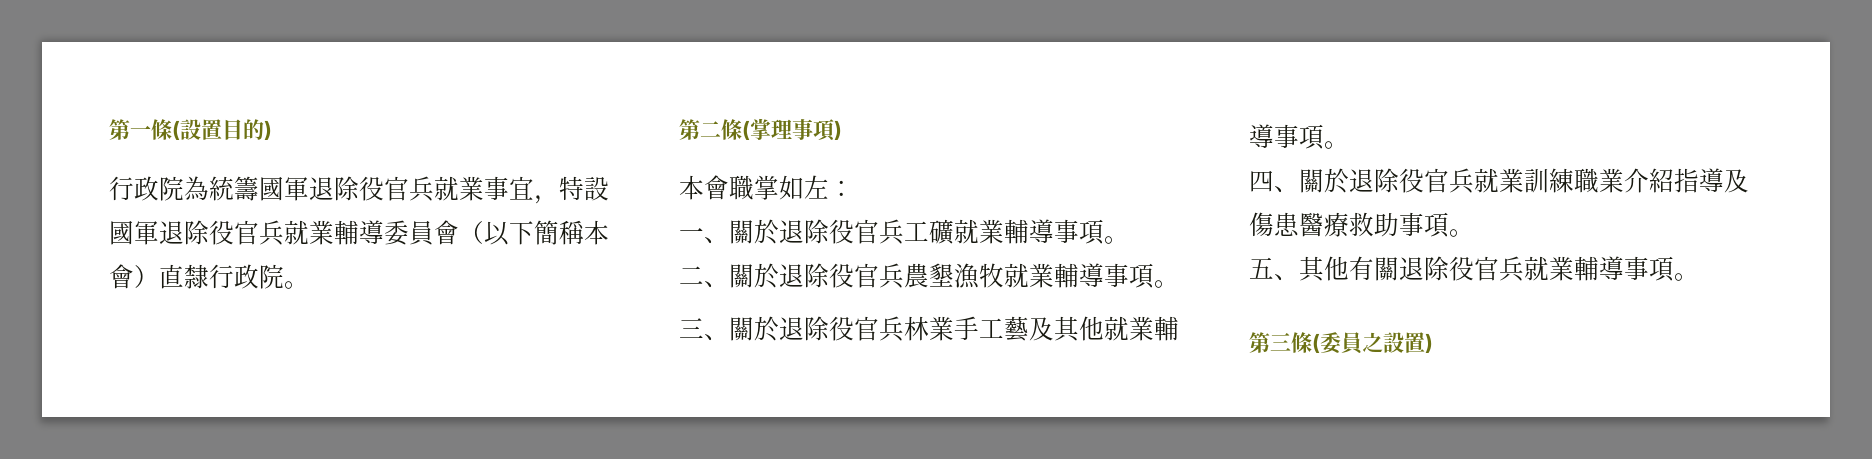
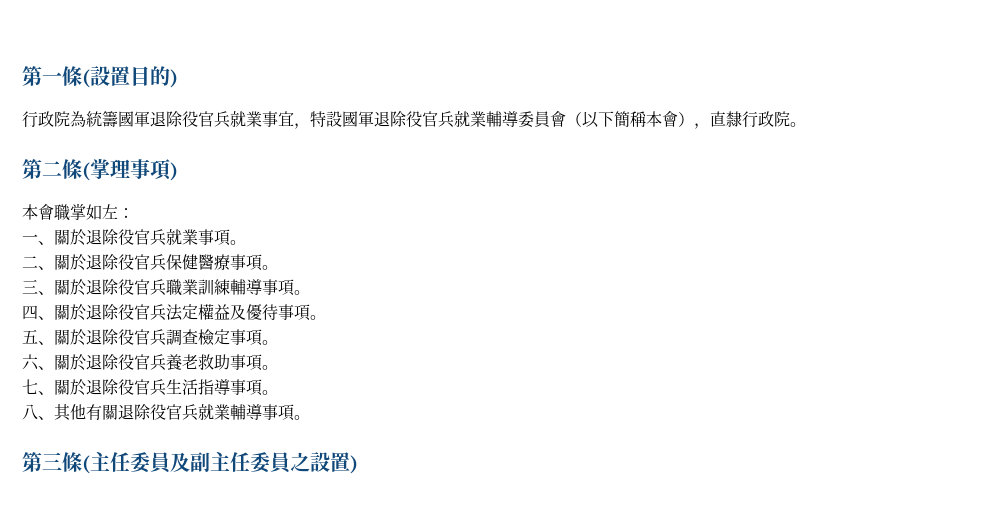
- 行政院為統籌國軍退除役官兵就業事宜，特設國軍退除役官兵就業輔導委員會（以下簡稱本會）直隸行政院。
+ 行政院為統籌國軍退除役官兵就業事宜，特設國軍退除役官兵就業輔導委員會（以下簡稱本會），直隸行政院。
- 一、關於退除役官兵工礦就業輔導事項。
+ 一、關於退除役官兵就業事項。
- 二、關於退除役官兵農墾漁牧就業輔導事項。
+ 二、關於退除役官兵保健醫療事項。
- 三、關於退除役官兵林業手工藝及其他就業輔導事項。
+ 三、關於退除役官兵職業訓練輔導事項。
- 四、關於退除役官兵就業訓練職業介紹指導及傷患醫療救助事項。
- 五、其他有關退除役官兵就業輔導事項。
+ 四、關於退除役官兵法定權益及優待事項。
+ 五、關於退除役官兵調查檢定事項。
+ 六、關於退除役官兵養老救助事項。
+ 七、關於退除役官兵生活指導事項。
+ 八、其他有關退除役官兵就業輔導事項。
- 第三條(委員之設置)
+ 第三條(主任委員及副主任委員之設置)

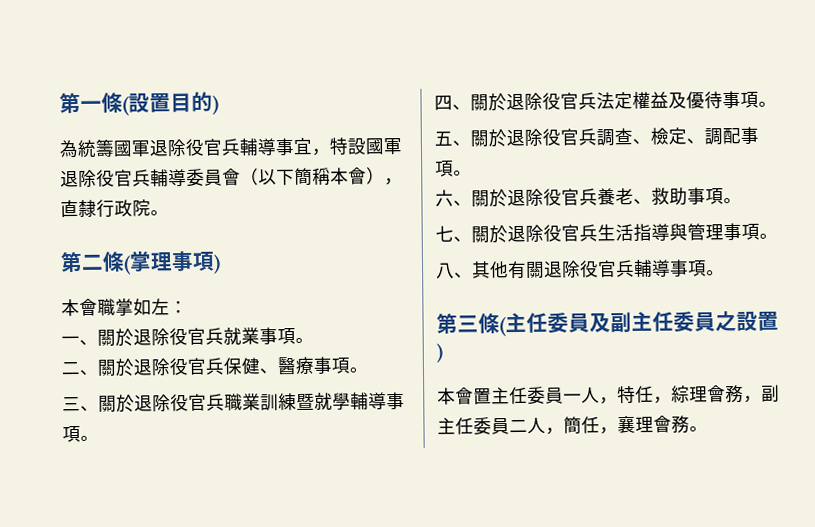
- 行政院為統籌國軍退除役官兵就業事宜，特設國軍退除役官兵就業輔導委員會（以下簡稱本會），直隸行政院。
+ 為統籌國軍退除役官兵輔導事宜，特設國軍退除役官兵輔導委員會（以下簡稱本會），直隸行政院。
- 二、關於退除役官兵保健醫療事項。
+ 二、關於退除役官兵保健、醫療事項。
- 三、關於退除役官兵職業訓練輔導事項。
+ 三、關於退除役官兵職業訓練暨就學輔導事項。
- 五、關於退除役官兵調查檢定事項。
+ 五、關於退除役官兵調查、檢定、調配事項。
- 六、關於退除役官兵養老救助事項。
+ 六、關於退除役官兵養老、救助事項。
- 七、關於退除役官兵生活指導事項。
+ 七、關於退除役官兵生活指導與管理事項。
- 八、其他有關退除役官兵就業輔導事項。
+ 八、其他有關退除役官兵輔導事項。
+ 本會置主任委員一人，特任，綜理會務，副主任委員二人，簡任，襄理會務。

